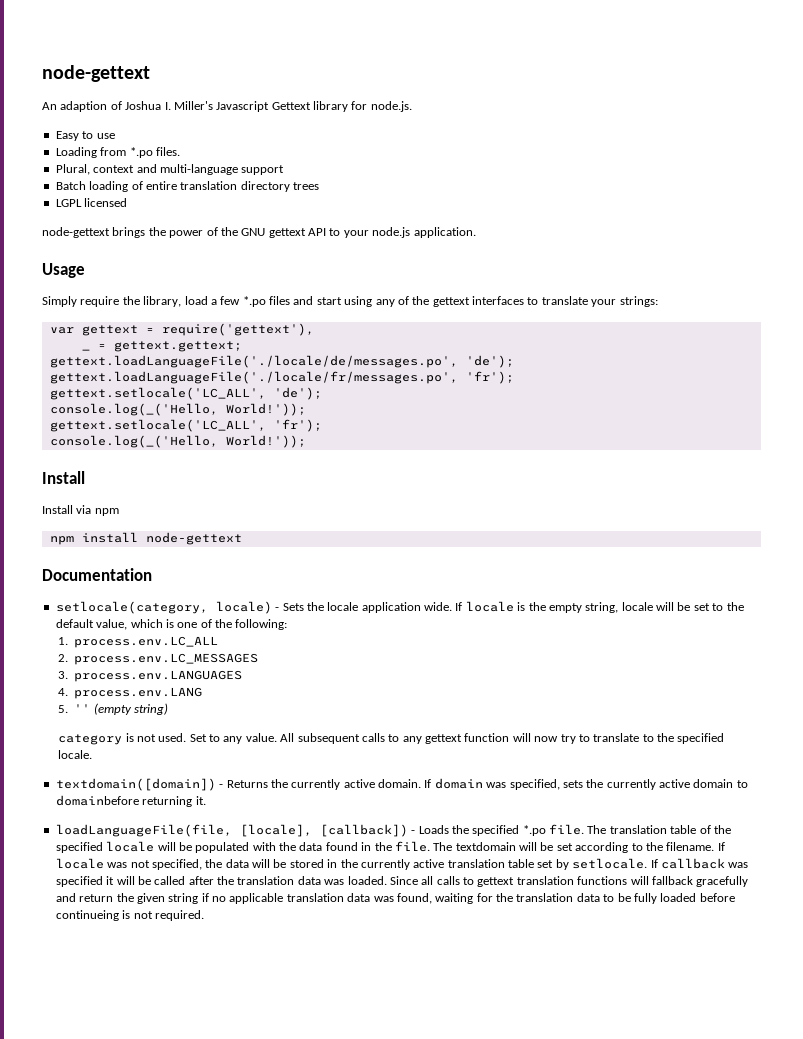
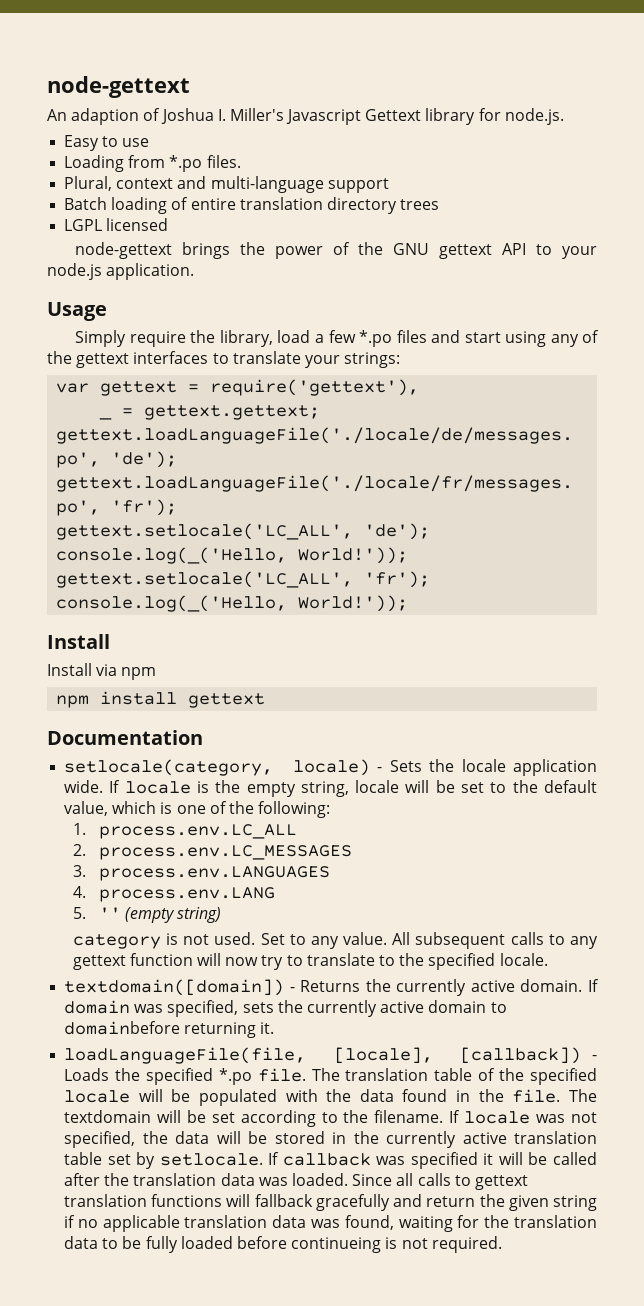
- npm install node-gettext
+ npm install gettext

